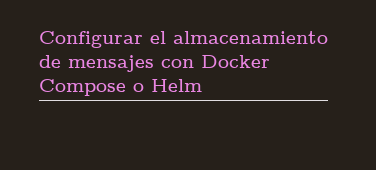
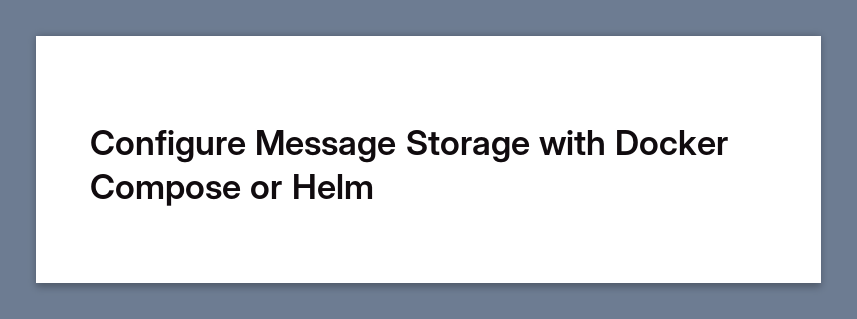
- Configurar el almacenamiento de mensajes con Docker Compose o Helm
+ Configure Message Storage with Docker Compose or Helm

